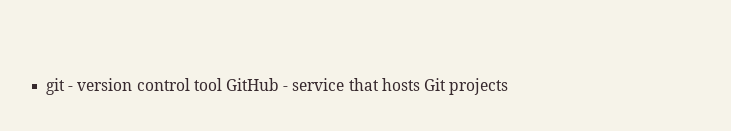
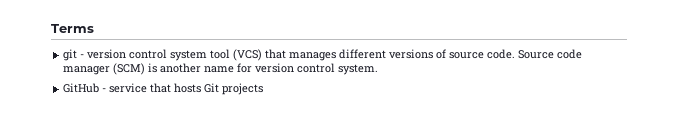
+ Terms
- git - version control tool GitHub - service that hosts Git projects
+ git - version control system tool (VCS) that manages different versions of source code. Source code manager (SCM) is another name for version control system.
+ GitHub - service that hosts Git projects

